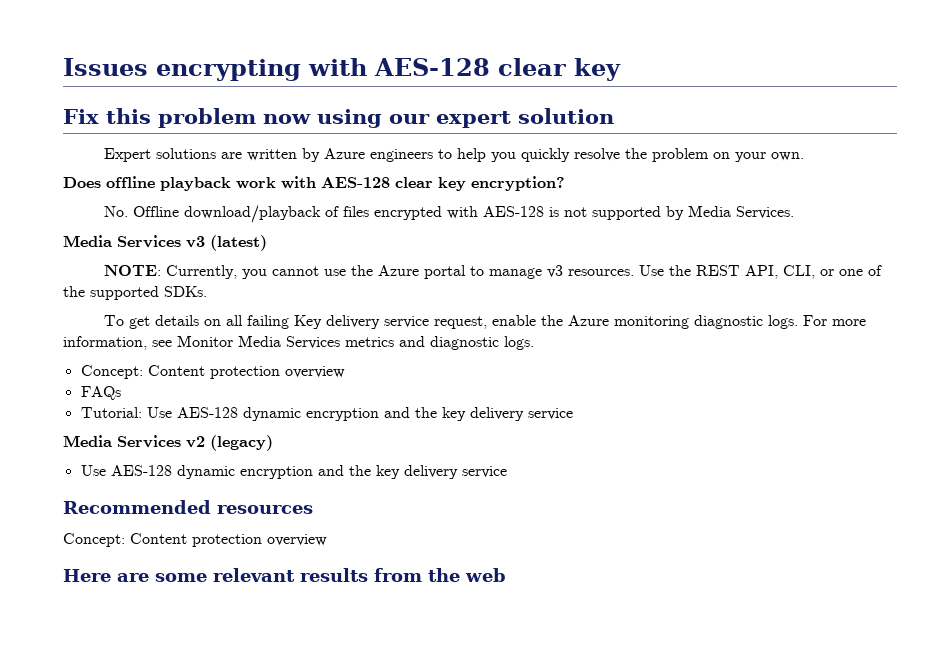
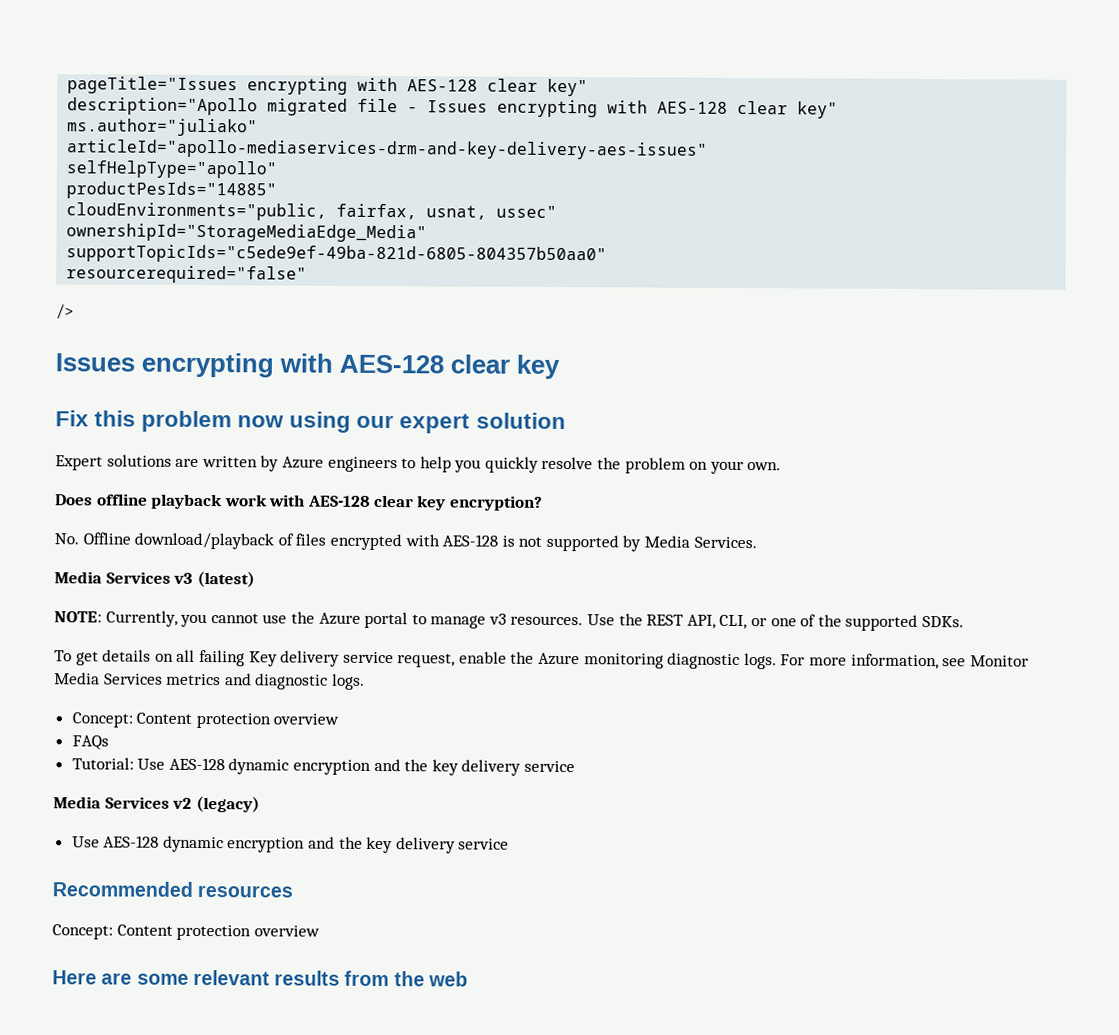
+ pageTitle="Issues encrypting with AES-128 clear key"
+ description="Apollo migrated file - Issues encrypting with AES-128 clear key"
+ ms.author="juliako"
+ articleId="apollo-mediaservices-drm-and-key-delivery-aes-issues"
+ selfHelpType="apollo"
+ productPesIds="14885"
+ cloudEnvironments="public, fairfax, usnat, ussec"
+ ownershipId="StorageMediaEdge_Media"
+ supportTopicIds="c5ede9ef-49ba-821d-6805-804357b50aa0"
+ resourcerequired="false"
+ />

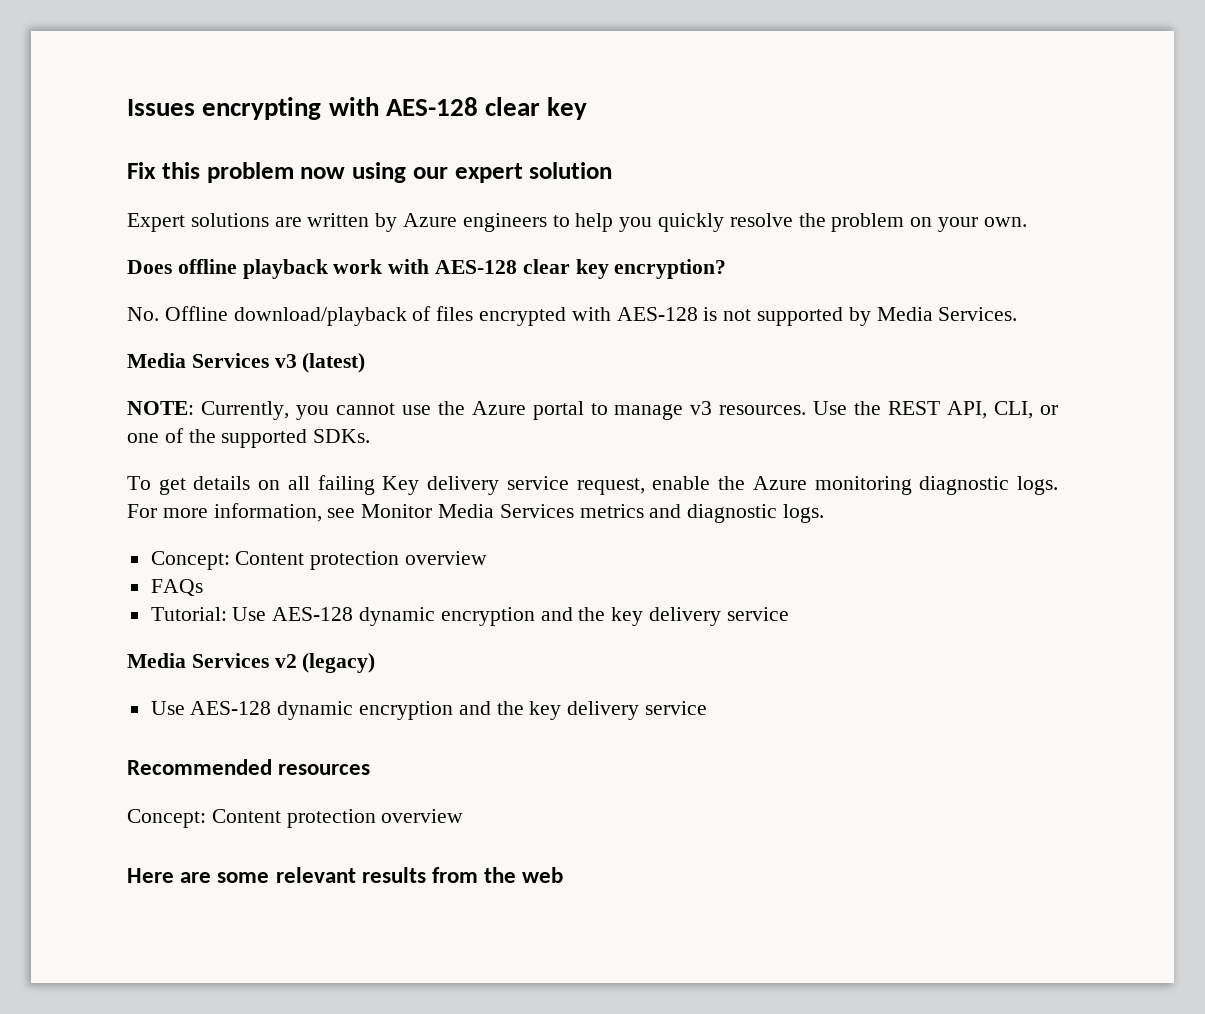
- pageTitle="Issues encrypting with AES-128 clear key"
- description="Apollo migrated file - Issues encrypting with AES-128 clear key"
- ms.author="juliako"
- articleId="apollo-mediaservices-drm-and-key-delivery-aes-issues"
- selfHelpType="apollo"
- productPesIds="14885"
- cloudEnvironments="public, fairfax, usnat, ussec"
- ownershipId="StorageMediaEdge_Media"
- supportTopicIds="c5ede9ef-49ba-821d-6805-804357b50aa0"
- resourcerequired="false"
- />

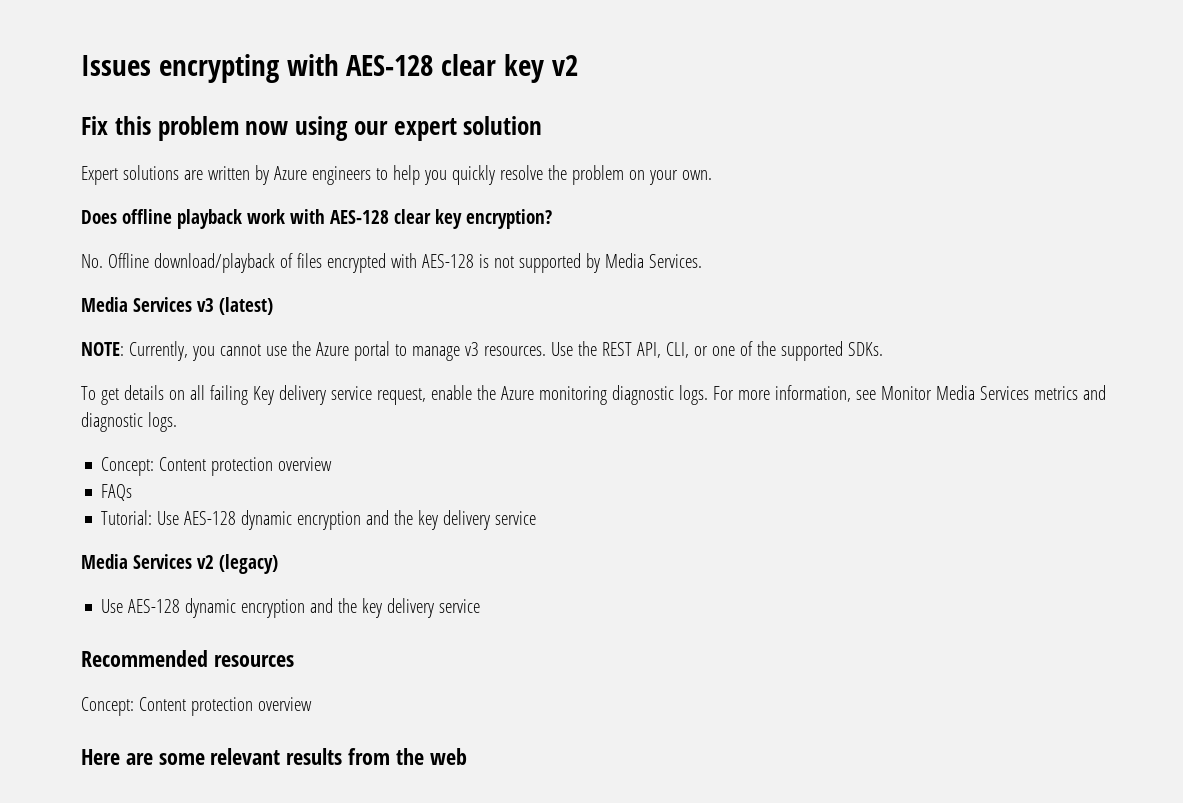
- Issues encrypting with AES-128 clear key
+ Issues encrypting with AES-128 clear key v2

